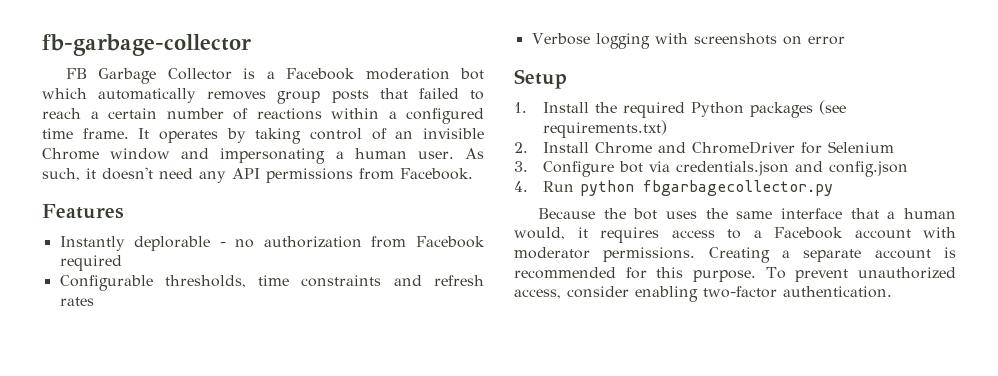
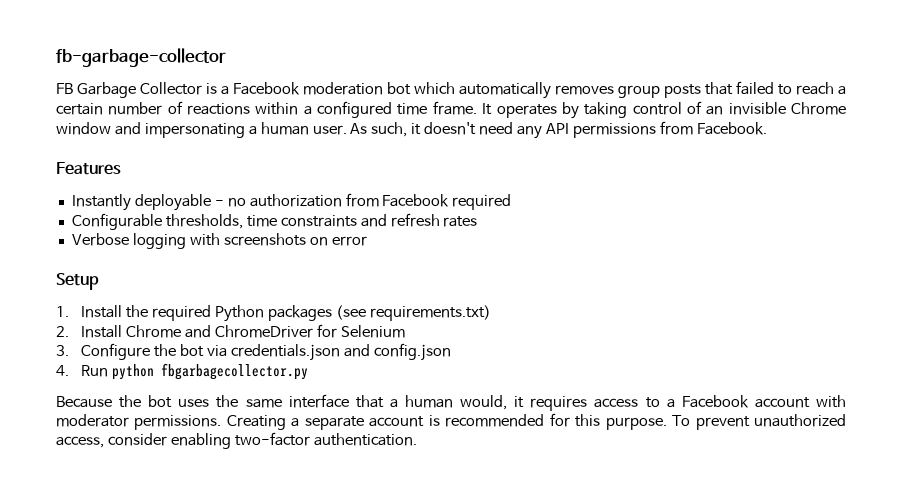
- Instantly deplorable - no authorization from Facebook required
+ Instantly deployable - no authorization from Facebook required
- 3. Configure bot via credentials.json and config.json
+ 3. Configure the bot via credentials.json and config.json

